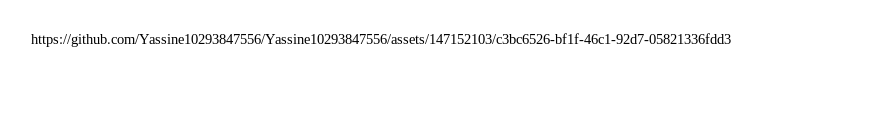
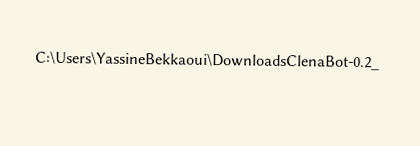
- https://github.com/Yassine10293847556/Yassine10293847556/assets/147152103/c3bc6526-bf1f-46c1-92d7-05821336fdd3
+ C:\Users\YassineBekkaoui\DownloadsClenaBot-0.2_

